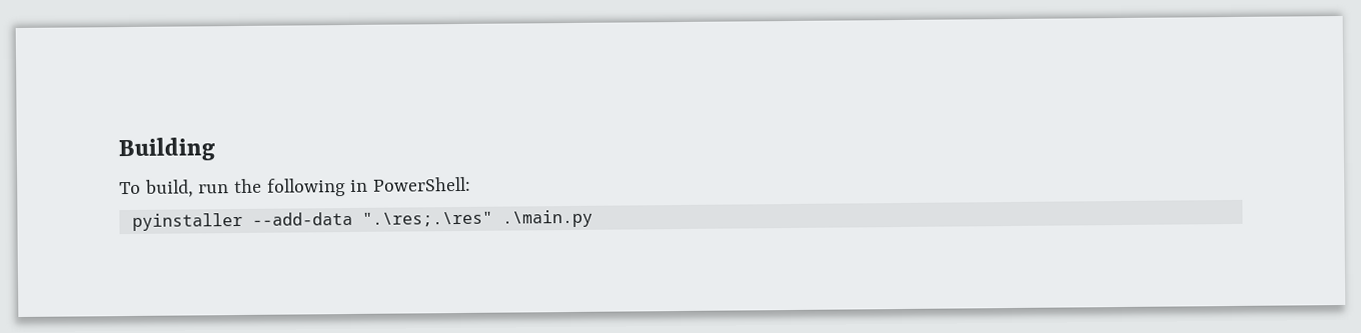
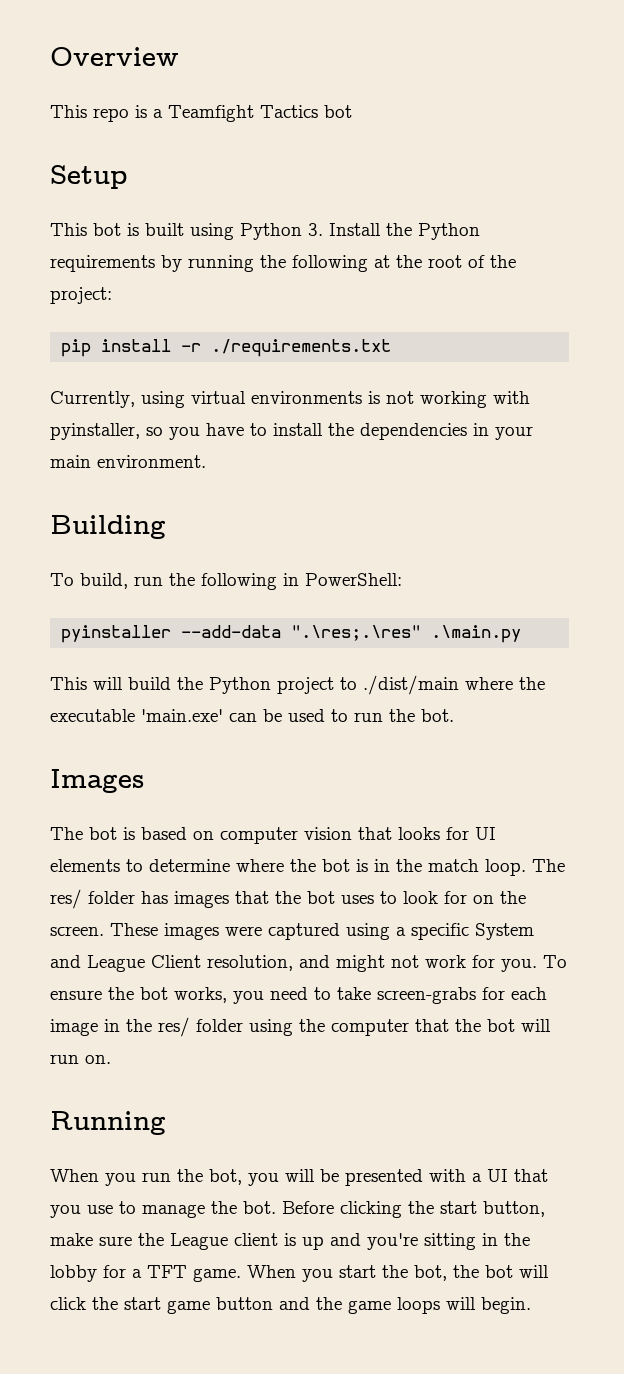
+ Overview
+ This repo is a Teamfight Tactics bot
+ Setup
+ This bot is built using Python 3. Install the Python requirements by running the following at the root of the project:
+ pip install -r ./requirements.txt
+ Currently, using virtual environments is not working with pyinstaller, so you have to install the dependencies in your main environment.
+ This will build the Python project to ./dist/main where the executable 'main.exe' can be used to run the bot.
+ Images
+ The bot is based on computer vision that looks for UI elements to determine where the bot is in the match loop. The res/ folder has images that the bot uses to look for on the screen. These images were captured using a specific System and League Client resolution, and might not work for you. To ensure the bot works, you need to take screen-grabs for each image in the res/ folder using the computer that the bot will run on.
+ Running
+ When you run the bot, you will be presented with a UI that you use to manage the bot. Before clicking the start button, make sure the League client is up and you're sitting in the lobby for a TFT game. When you start the bot, the bot will click the start game button and the game loops will begin.

